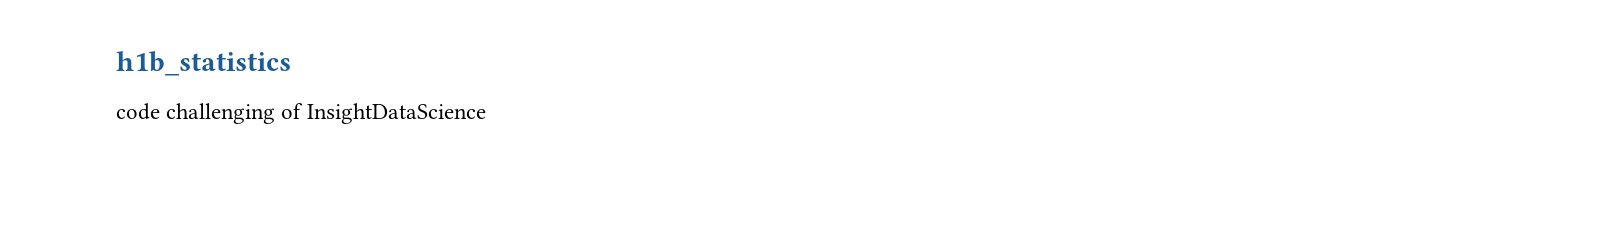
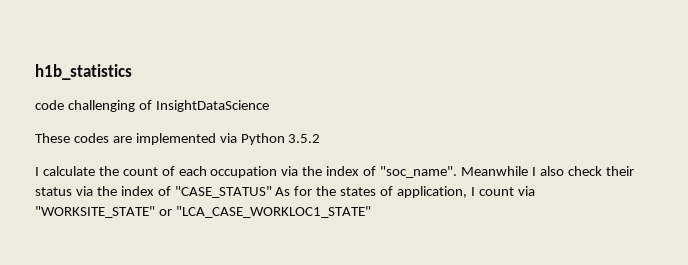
+ These codes are implemented via Python 3.5.2
+ I calculate the count of each occupation via the index of "soc_name". Meanwhile I also check their status via the index of "CASE_STATUS" As for the states of application, I count via "WORKSITE_STATE" or "LCA_CASE_WORKLOC1_STATE"

